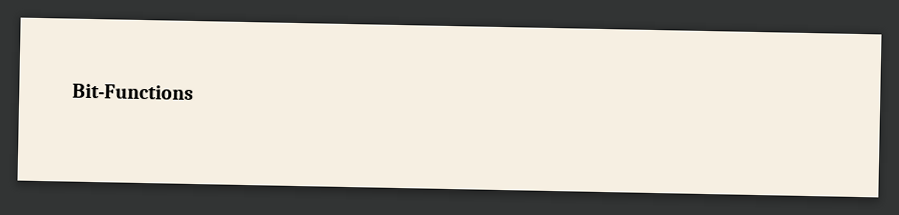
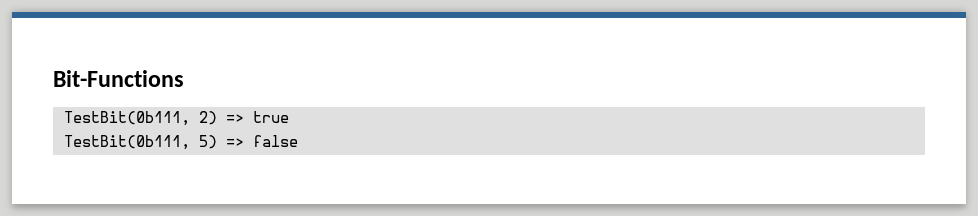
+ TestBit(0b111, 2) => true
+ TestBit(0b111, 5) => false

